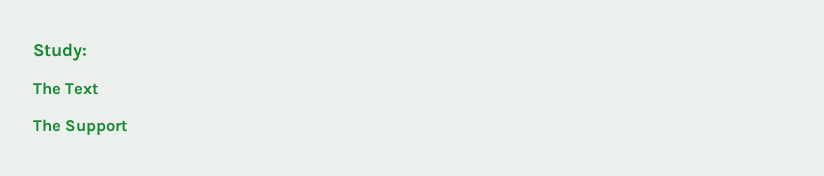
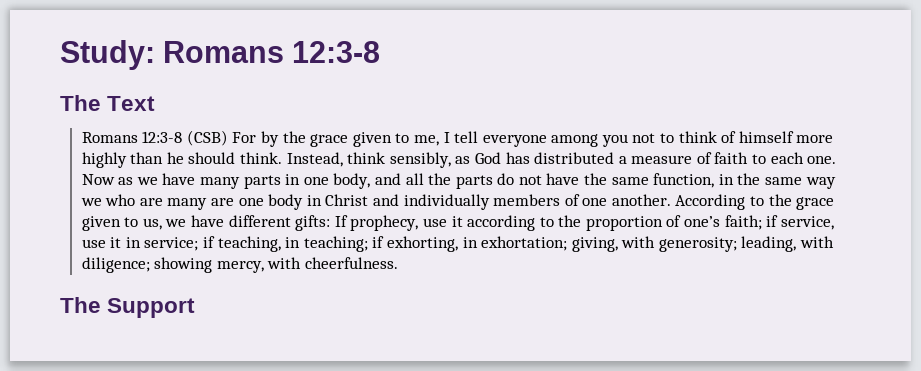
- Study:
+ Study: Romans 12:3-8
+ Romans 12:3-8 (CSB) For by the grace given to me, I tell everyone among you not to think of himself more highly than he should think. Instead, think sensibly, as God has distributed a measure of faith to each one. Now as we have many parts in one body, and all the parts do not have the same function, in the same way we who are many are one body in Christ and individually members of one another. According to the grace given to us, we have different gifts: If prophecy, use it according to the proportion of one’s faith; if service, use it in service; if teaching, in teaching; if exhorting, in exhortation; giving, with generosity; leading, with diligence; showing mercy, with cheerfulness.

